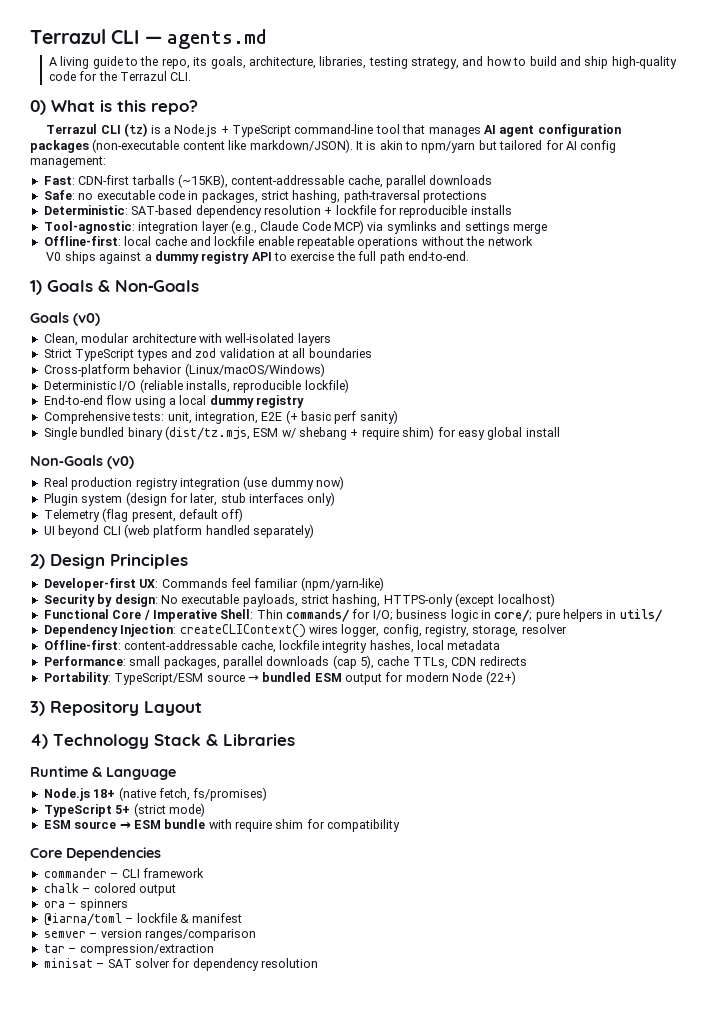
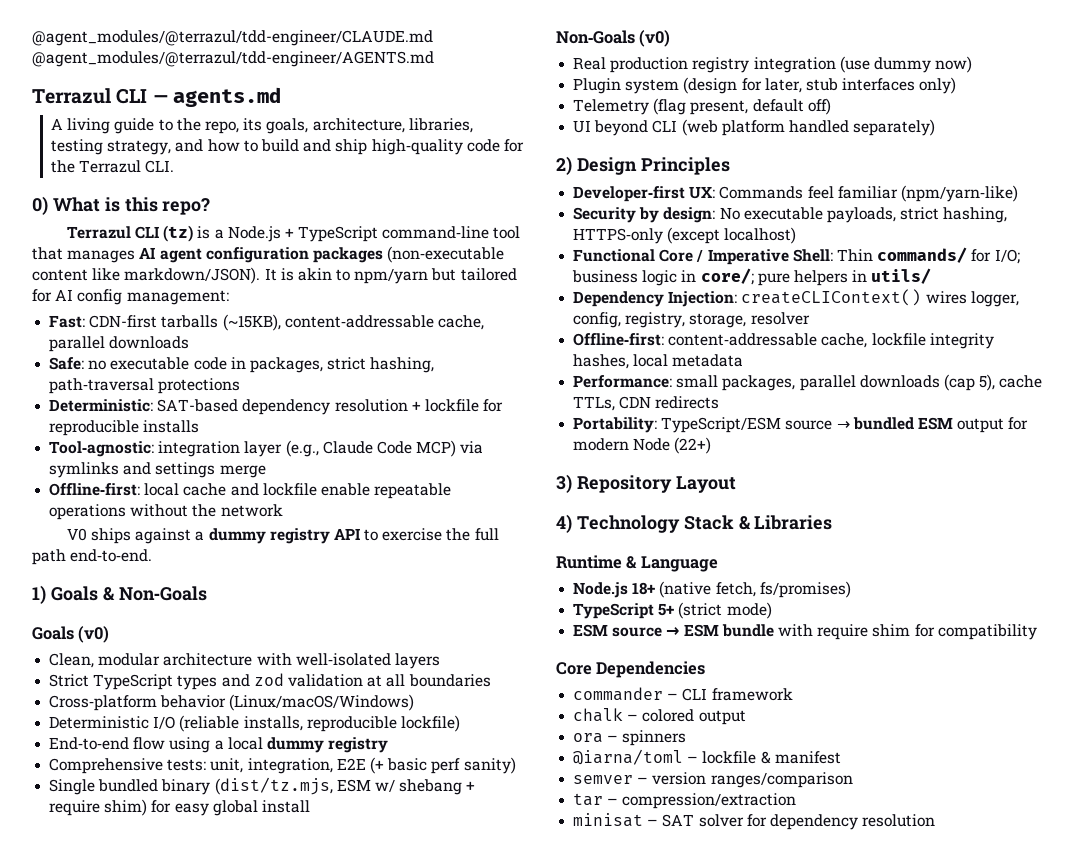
+ @agent_modules/@terrazul/tdd-engineer/CLAUDE.md @agent_modules/@terrazul/tdd-engineer/AGENTS.md

